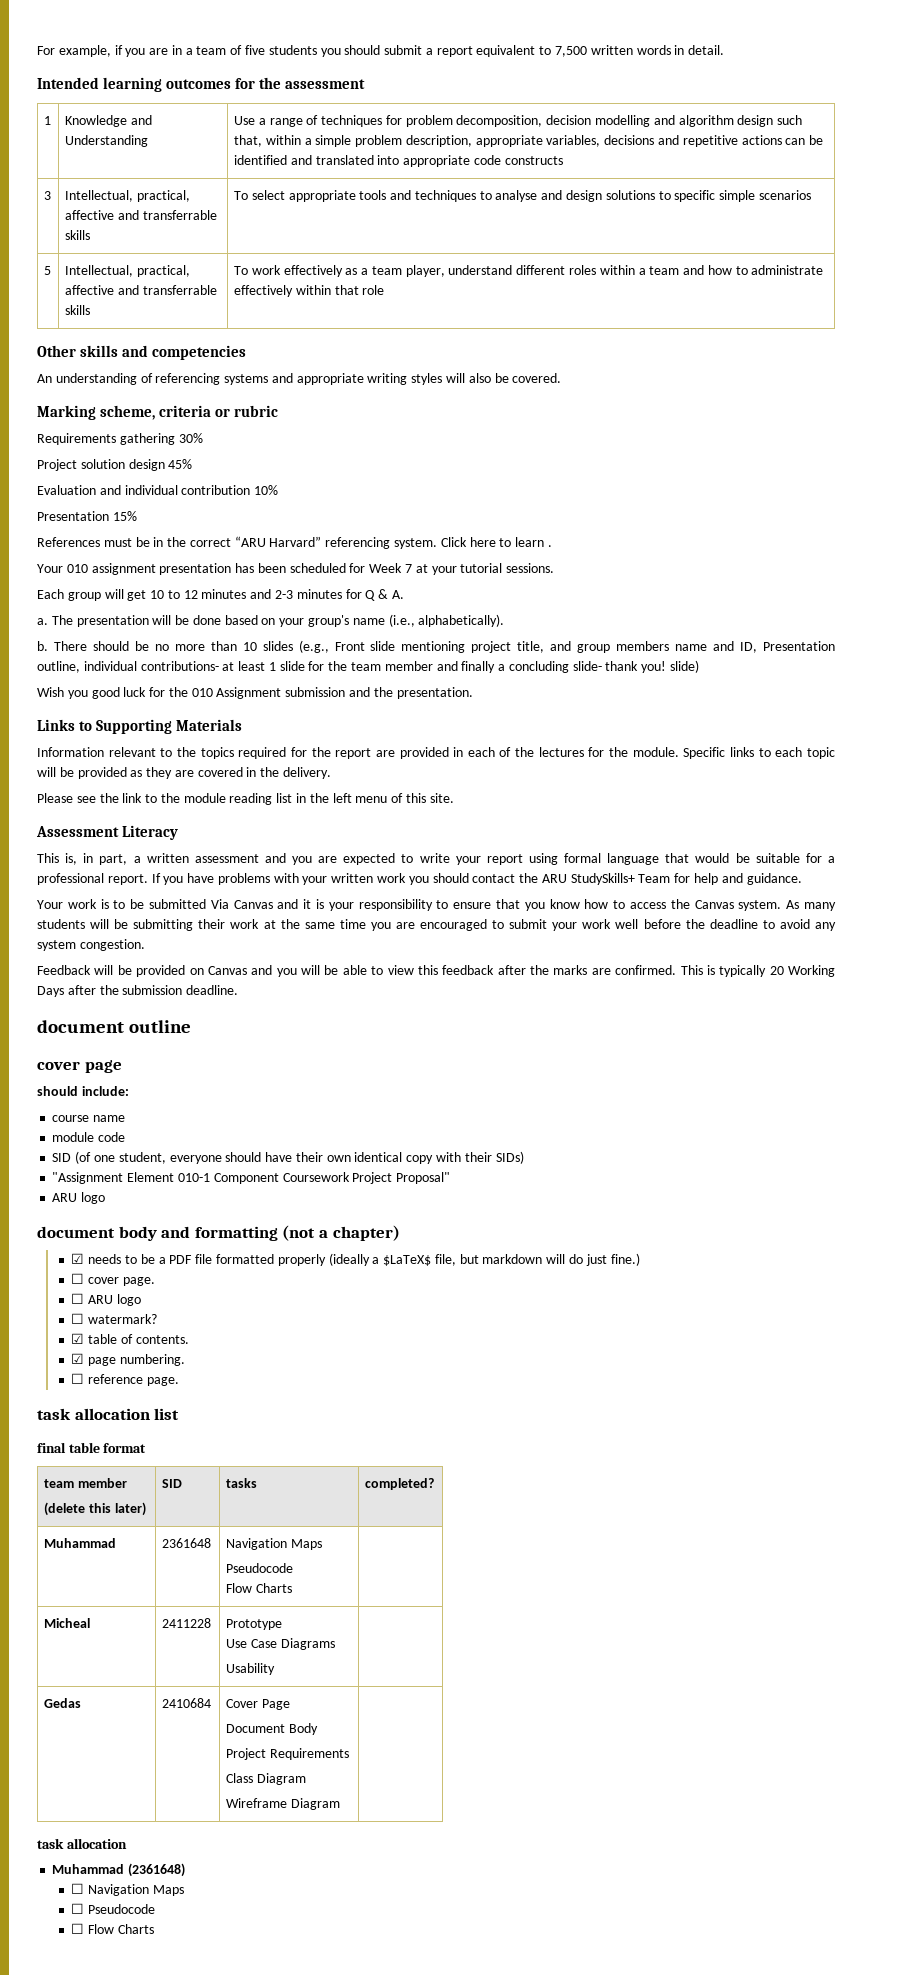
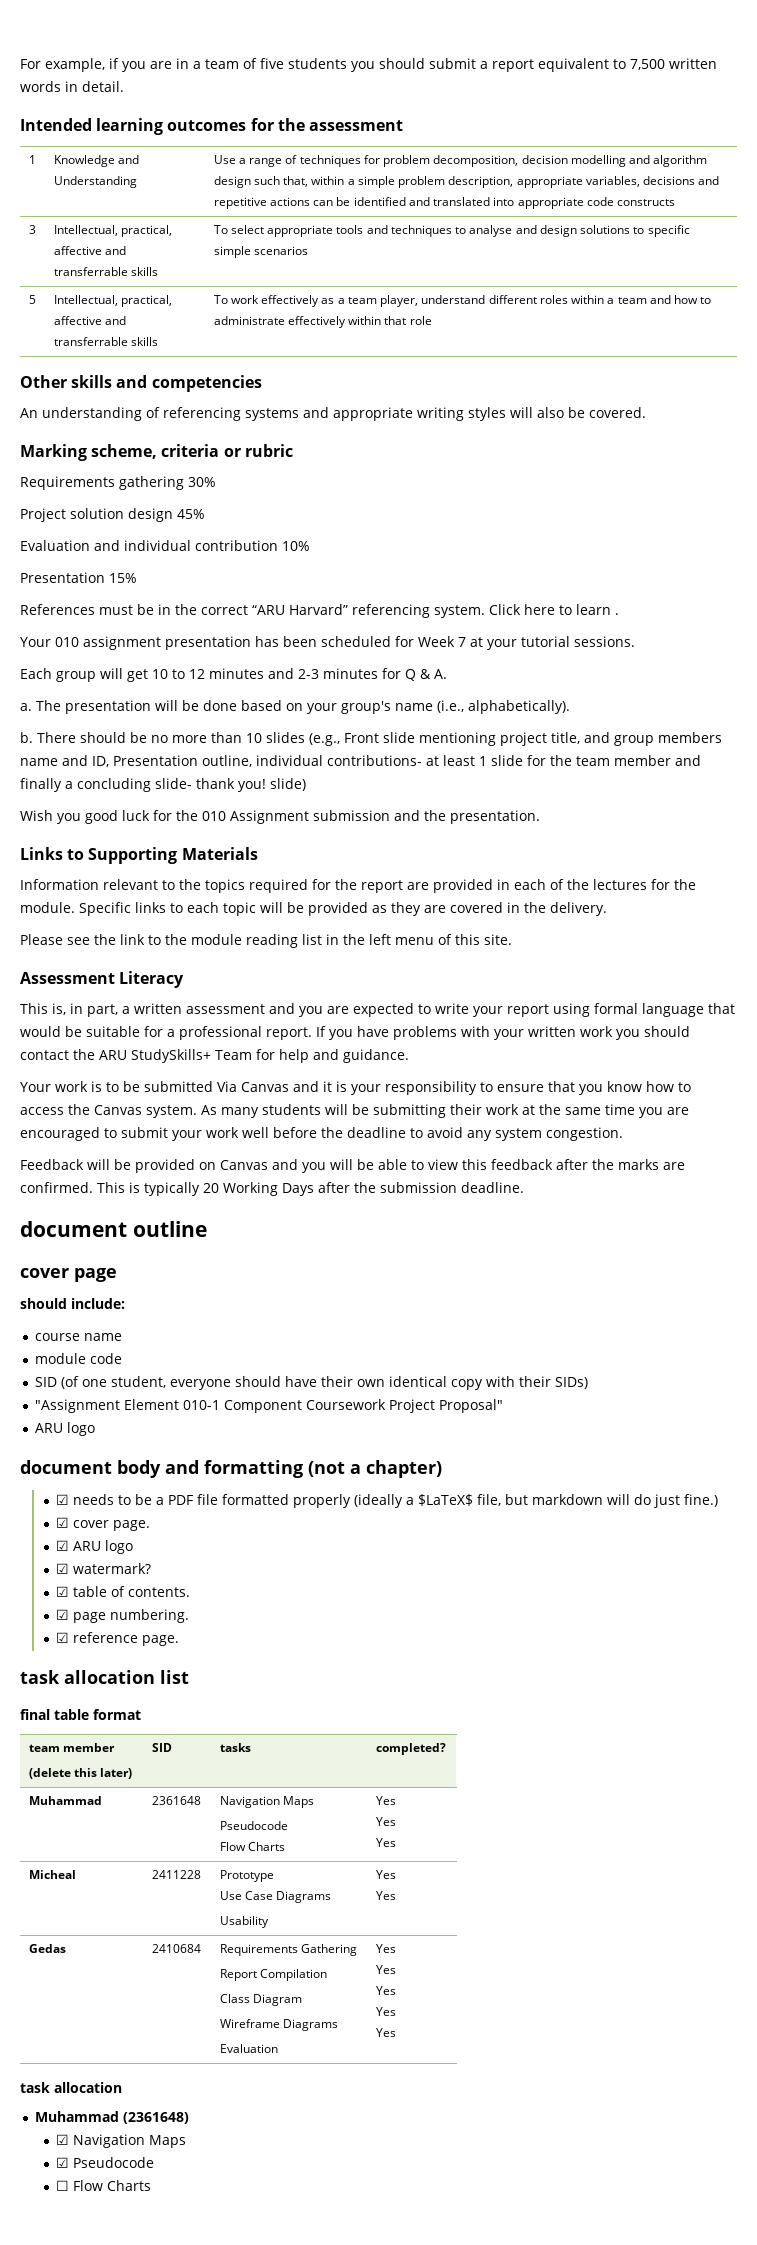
- ☐ cover page.
+ ☑ cover page.
- ☐ ARU logo
- ☐ watermark?
+ ☑ ARU logo
+ ☑ watermark?
- ☐ reference page.
+ ☑ reference page.
  Muhammad | 2361648 | Navigation Maps
  Pseudocode
- Flow Charts |
+ Flow Charts | Yes
+ Yes
+ Yes
  Micheal | 2411228 | Prototype
  Use Case Diagrams
- Usability |
+ Usability | Yes
+ Yes
- Gedas | 2410684 | Cover Page
- Document Body
- Project Requirements
+ Gedas | 2410684 | Requirements Gathering
+ Report Compilation
  Class Diagram
- Wireframe Diagram |
+ Wireframe Diagrams
+ Evaluation | Yes
+ Yes
+ Yes
+ Yes
+ Yes
- ☐ Navigation Maps
- ☐ Pseudocode
+ ☑ Navigation Maps
+ ☑ Pseudocode

